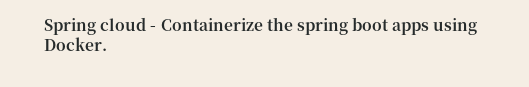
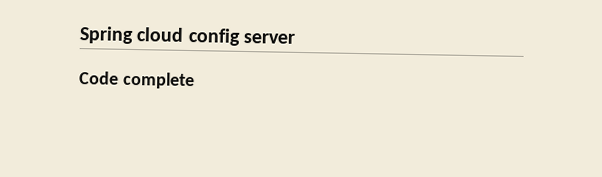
- Spring cloud - Containerize the spring boot apps using Docker.
+ Spring cloud config server
+ Code complete

